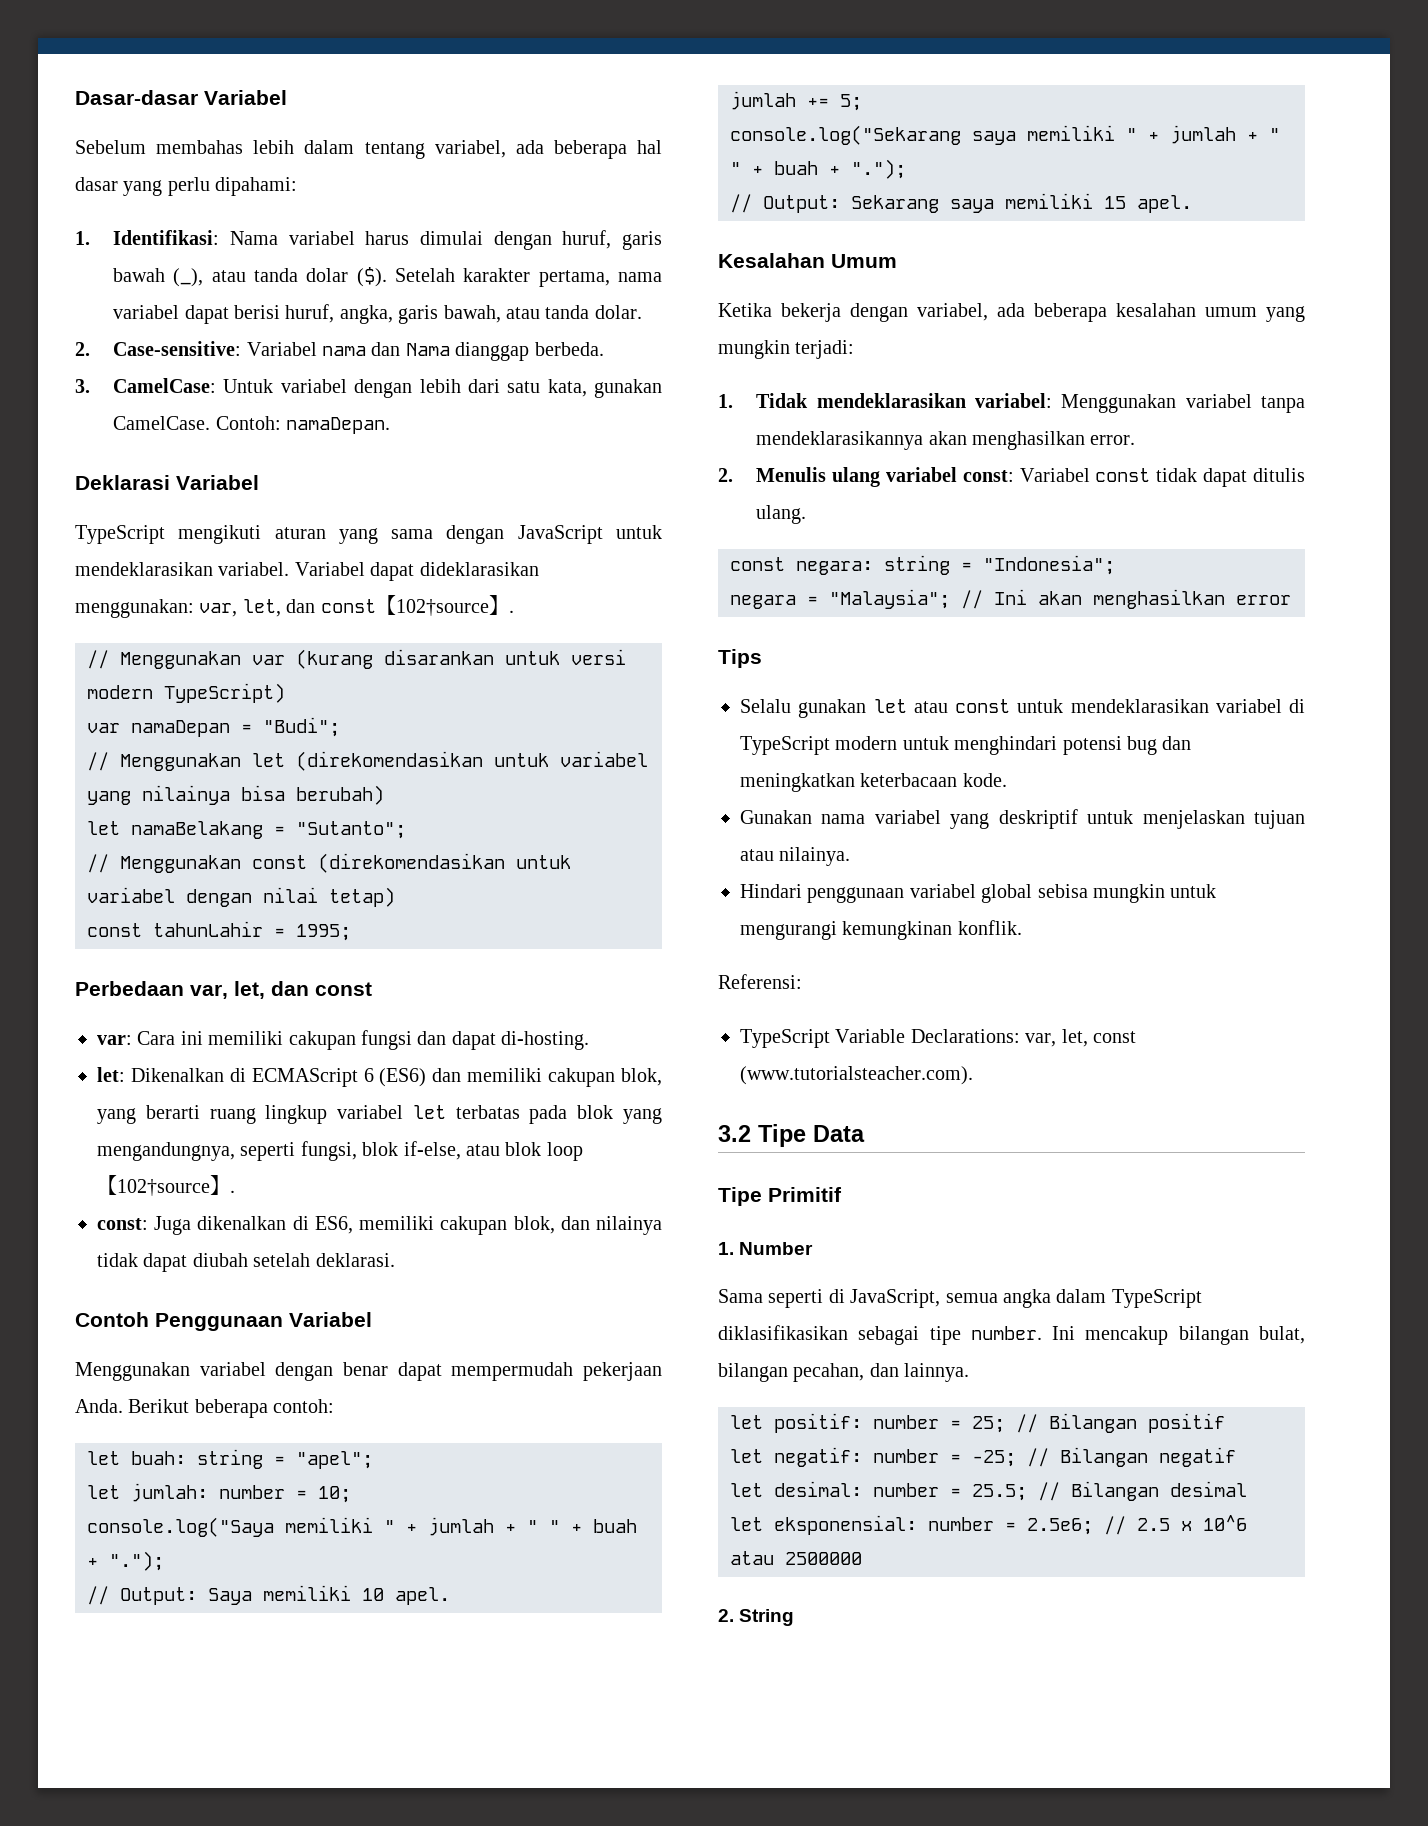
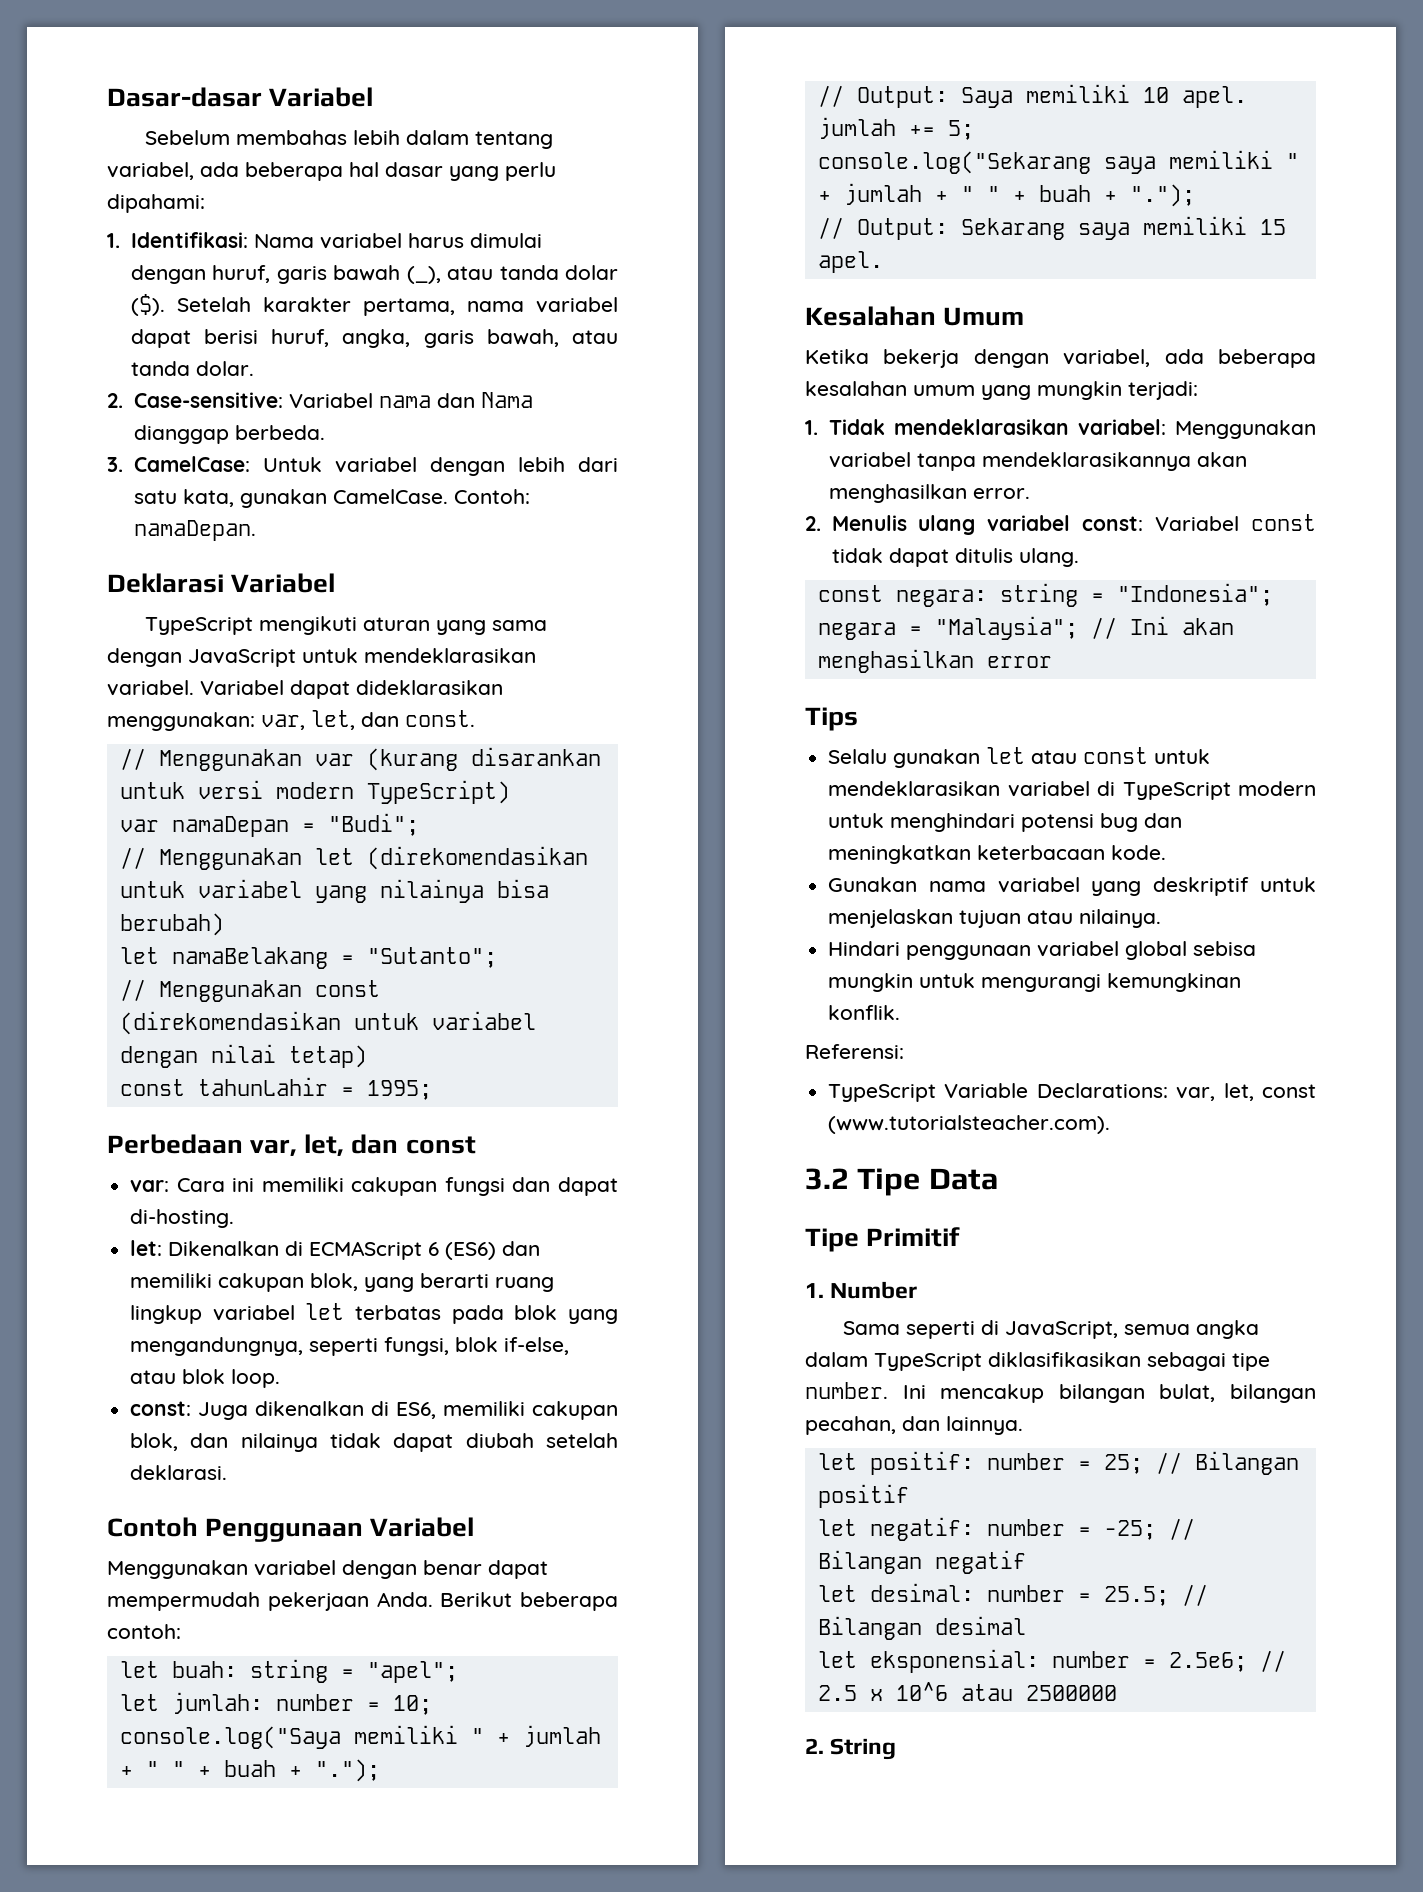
- Variabel dapat dideklarasikan menggunakan: var, let, dan const【102†source】.
+ Variabel dapat dideklarasikan menggunakan: var, let, dan const.
- let: Dikenalkan di ECMAScript 6 (ES6) dan memiliki cakupan blok, yang berarti ruang lingkup variabel let terbatas pada blok yang mengandungnya, seperti fungsi, blok if-else, atau blok loop【102†source】.
+ let: Dikenalkan di ECMAScript 6 (ES6) dan memiliki cakupan blok, yang berarti ruang lingkup variabel let terbatas pada blok yang mengandungnya, seperti fungsi, blok if-else, atau blok loop.

